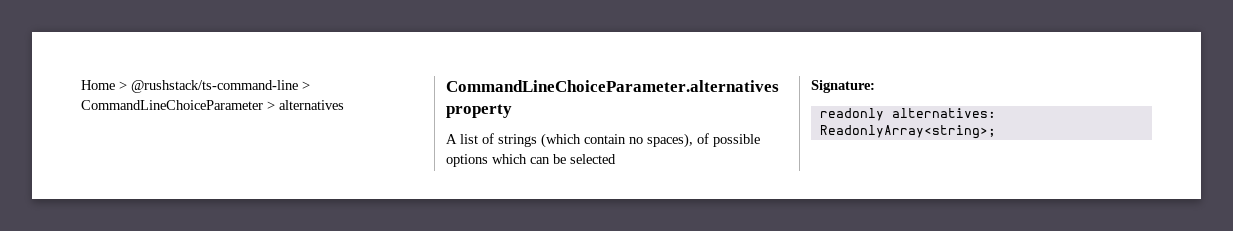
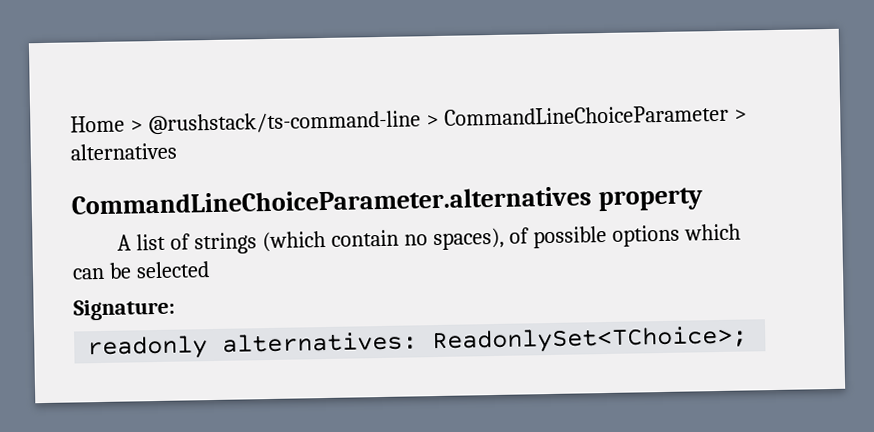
- readonly alternatives: ReadonlyArray<string>;
+ readonly alternatives: ReadonlySet<TChoice>;

